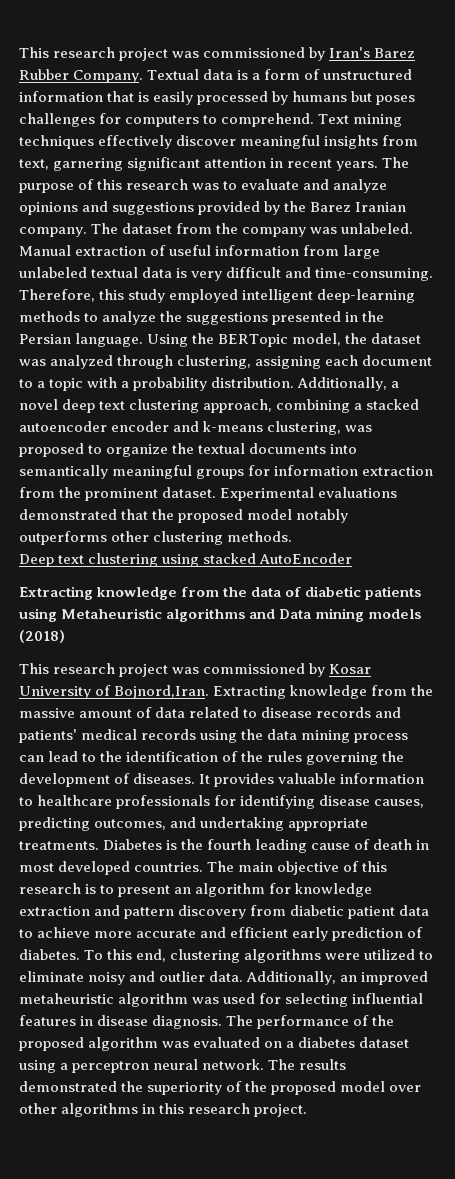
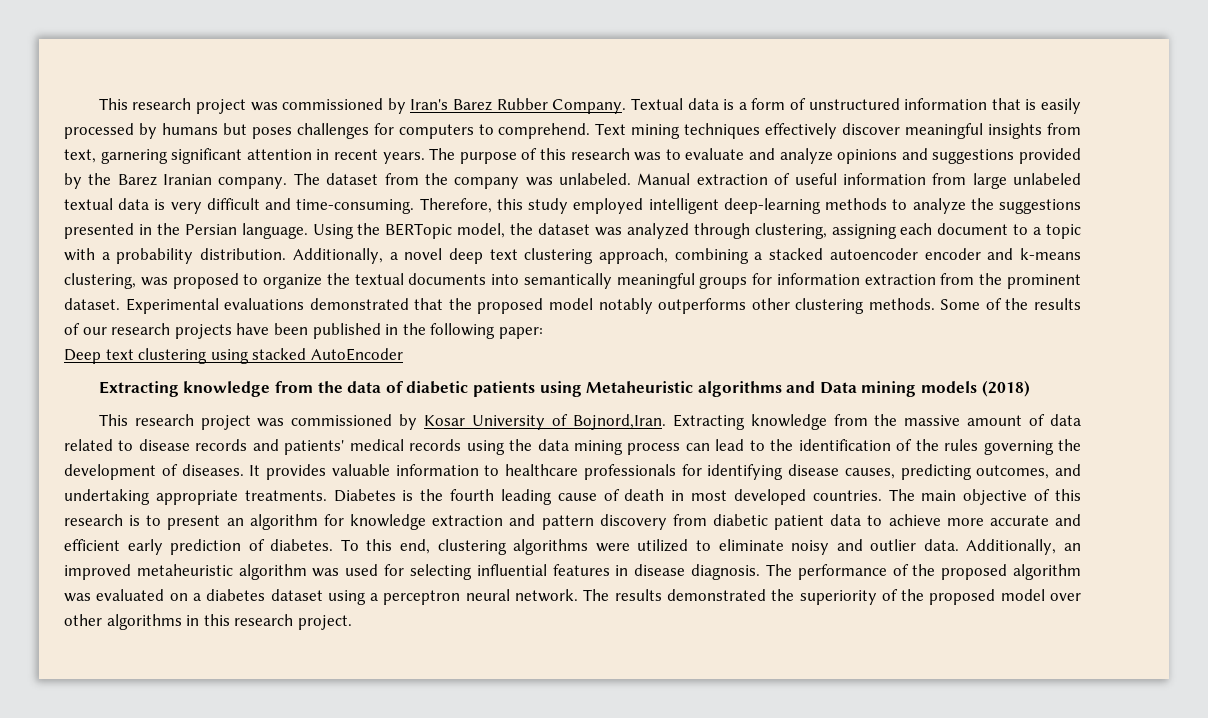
+ Some of the results of our research projects have been published in the following paper:

